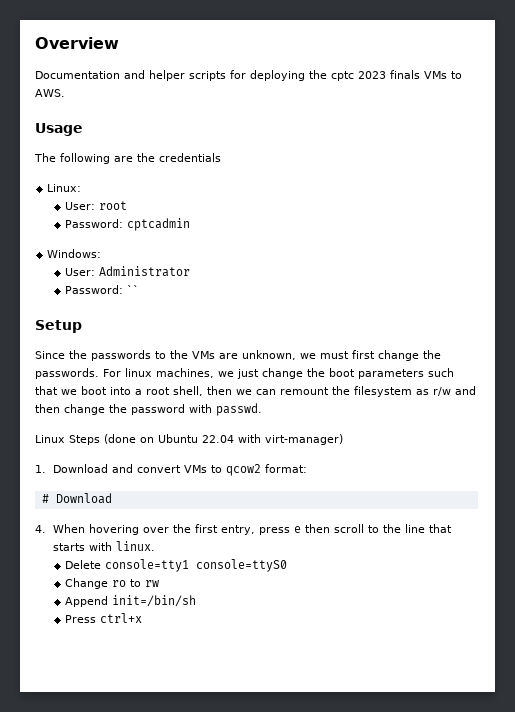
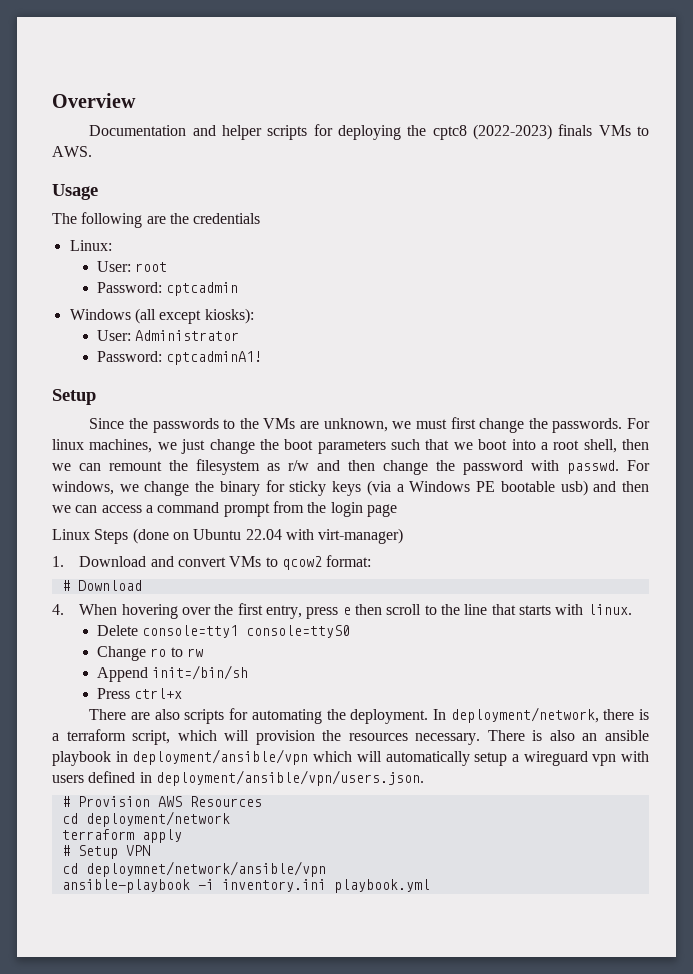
- Documentation and helper scripts for deploying the cptc 2023 finals VMs to AWS.
+ Documentation and helper scripts for deploying the cptc8 (2022-2023) finals VMs to AWS.
- Windows:
+ Windows (all except kiosks):
- Password: ``
+ Password: cptcadminA1!
+ For windows, we change the binary for sticky keys (via a Windows PE bootable usb) and then we can access a command prompt from the login page
+ There are also scripts for automating the deployment. In deployment/network, there is a terraform script, which will provision the resources necessary. There is also an ansible playbook in deployment/ansible/vpn which will automatically setup a wireguard vpn with users defined in deployment/ansible/vpn/users.json.
+ # Provision AWS Resources
+ cd deployment/network
+ terraform apply
+ # Setup VPN
+ cd deploymnet/network/ansible/vpn
+ ansible-playbook -i inventory.ini playbook.yml

